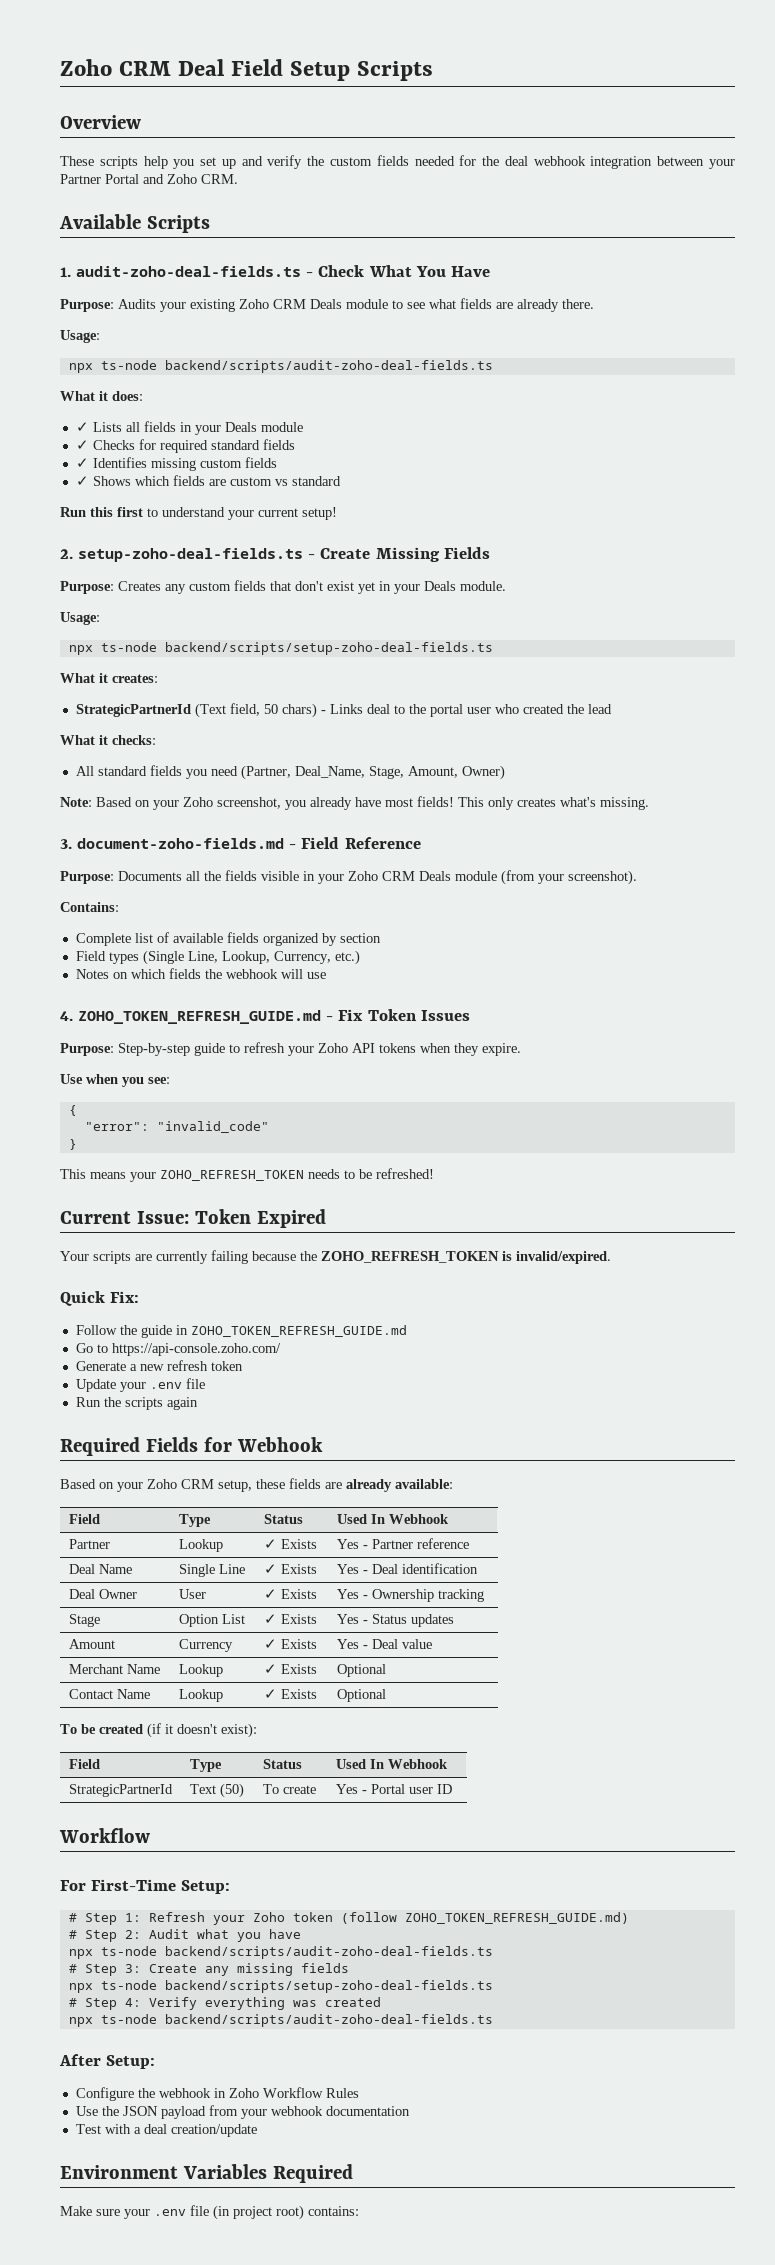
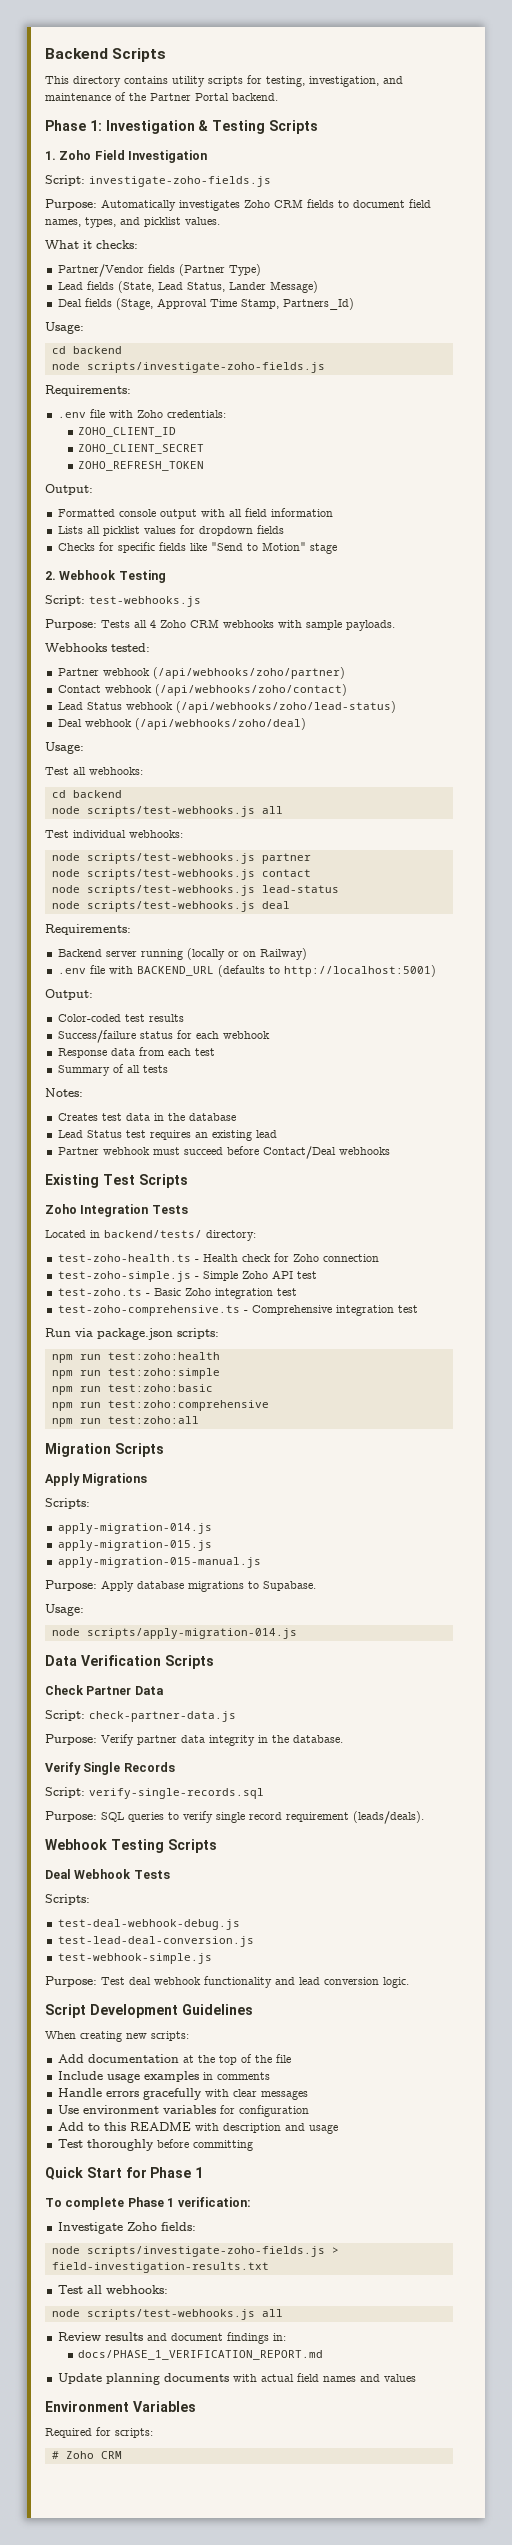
- Zoho CRM Deal Field Setup Scripts
- Overview
- These scripts help you set up and verify the custom fields needed for the deal webhook integration between your Partner Portal and Zoho CRM.
- Available Scripts
- 1. audit-zoho-deal-fields.ts - Check What You Have
- Purpose: Audits your existing Zoho CRM Deals module to see what fields are already there.
+ Backend Scripts
+ This directory contains utility scripts for testing, investigation, and maintenance of the Partner Portal backend.
+ Phase 1: Investigation & Testing Scripts
+ 1. Zoho Field Investigation
+ Script: investigate-zoho-fields.js
+ Purpose: Automatically investigates Zoho CRM fields to document field names, types, and picklist values.
+ What it checks:
+ Partner/Vendor fields (Partner Type)
+ Lead fields (State, Lead Status, Lander Message)
+ Deal fields (Stage, Approval Time Stamp, Partners_Id)
  Usage:
- npx ts-node backend/scripts/audit-zoho-deal-fields.ts
- What it does:
- ✓ Lists all fields in your Deals module
- ✓ Checks for required standard fields
- ✓ Identifies missing custom fields
- ✓ Shows which fields are custom vs standard
- Run this first to understand your current setup!
- 2. setup-zoho-deal-fields.ts - Create Missing Fields
- Purpose: Creates any custom fields that don't exist yet in your Deals module.
+ cd backend
+ node scripts/investigate-zoho-fields.js
+ Requirements:
+ .env file with Zoho credentials:
+ ZOHO_CLIENT_ID
+ ZOHO_CLIENT_SECRET
+ ZOHO_REFRESH_TOKEN
+ Output:
+ Formatted console output with all field information
+ Lists all picklist values for dropdown fields
+ Checks for specific fields like "Send to Motion" stage
+ 2. Webhook Testing
+ Script: test-webhooks.js
+ Purpose: Tests all 4 Zoho CRM webhooks with sample payloads.
+ Webhooks tested:
+ Partner webhook (/api/webhooks/zoho/partner)
+ Contact webhook (/api/webhooks/zoho/contact)
+ Lead Status webhook (/api/webhooks/zoho/lead-status)
+ Deal webhook (/api/webhooks/zoho/deal)
  Usage:
- npx ts-node backend/scripts/setup-zoho-deal-fields.ts
- What it creates:
- StrategicPartnerId (Text field, 50 chars) - Links deal to the portal user who created the lead
- What it checks:
- All standard fields you need (Partner, Deal_Name, Stage, Amount, Owner)
- Note: Based on your Zoho screenshot, you already have most fields! This only creates what's missing.
- 3. document-zoho-fields.md - Field Reference
- Purpose: Documents all the fields visible in your Zoho CRM Deals module (from your screenshot).
- Contains:
- Complete list of available fields organized by section
- Field types (Single Line, Lookup, Currency, etc.)
- Notes on which fields the webhook will use
- 4. ZOHO_TOKEN_REFRESH_GUIDE.md - Fix Token Issues
- Purpose: Step-by-step guide to refresh your Zoho API tokens when they expire.
- Use when you see:
- {
- "error": "invalid_code"
- }
- This means your ZOHO_REFRESH_TOKEN needs to be refreshed!
- Current Issue: Token Expired
- Your scripts are currently failing because the ZOHO_REFRESH_TOKEN is invalid/expired.
- Quick Fix:
- Follow the guide in ZOHO_TOKEN_REFRESH_GUIDE.md
- Go to https://api-console.zoho.com/
- Generate a new refresh token
- Update your .env file
- Run the scripts again
- Required Fields for Webhook
- Based on your Zoho CRM setup, these fields are already available:
- Field | Type | Status | Used In Webhook
- Partner | Lookup | ✓ Exists | Yes - Partner reference
- Deal Name | Single Line | ✓ Exists | Yes - Deal identification
- Deal Owner | User | ✓ Exists | Yes - Ownership tracking
- Stage | Option List | ✓ Exists | Yes - Status updates
- Amount | Currency | ✓ Exists | Yes - Deal value
- Merchant Name | Lookup | ✓ Exists | Optional
- Contact Name | Lookup | ✓ Exists | Optional
- To be created (if it doesn't exist):
- Field | Type | Status | Used In Webhook
- StrategicPartnerId | Text (50) | To create | Yes - Portal user ID
- Workflow
- For First-Time Setup:
- # Step 1: Refresh your Zoho token (follow ZOHO_TOKEN_REFRESH_GUIDE.md)
- # Step 2: Audit what you have
- npx ts-node backend/scripts/audit-zoho-deal-fields.ts
- # Step 3: Create any missing fields
- npx ts-node backend/scripts/setup-zoho-deal-fields.ts
- # Step 4: Verify everything was created
- npx ts-node backend/scripts/audit-zoho-deal-fields.ts
- After Setup:
- Configure the webhook in Zoho Workflow Rules
- Use the JSON payload from your webhook documentation
- Test with a deal creation/update
+ Test all webhooks:
+ cd backend
+ node scripts/test-webhooks.js all
+ Test individual webhooks:
+ node scripts/test-webhooks.js partner
+ node scripts/test-webhooks.js contact
+ node scripts/test-webhooks.js lead-status
+ node scripts/test-webhooks.js deal
+ Requirements:
+ Backend server running (locally or on Railway)
+ .env file with BACKEND_URL (defaults to http://localhost:5001)
+ Output:
+ Color-coded test results
+ Success/failure status for each webhook
+ Response data from each test
+ Summary of all tests
+ Notes:
+ Creates test data in the database
+ Lead Status test requires an existing lead
+ Partner webhook must succeed before Contact/Deal webhooks
+ Existing Test Scripts
+ Zoho Integration Tests
+ Located in backend/tests/ directory:
+ test-zoho-health.ts - Health check for Zoho connection
+ test-zoho-simple.js - Simple Zoho API test
+ test-zoho.ts - Basic Zoho integration test
+ test-zoho-comprehensive.ts - Comprehensive integration test
+ Run via package.json scripts:
+ npm run test:zoho:health
+ npm run test:zoho:simple
+ npm run test:zoho:basic
+ npm run test:zoho:comprehensive
+ npm run test:zoho:all
+ Migration Scripts
+ Apply Migrations
+ Scripts:
+ apply-migration-014.js
+ apply-migration-015.js
+ apply-migration-015-manual.js
+ Purpose: Apply database migrations to Supabase.
+ Usage:
+ node scripts/apply-migration-014.js
+ Data Verification Scripts
+ Check Partner Data
+ Script: check-partner-data.js
+ Purpose: Verify partner data integrity in the database.
+ Verify Single Records
+ Script: verify-single-records.sql
+ Purpose: SQL queries to verify single record requirement (leads/deals).
+ Webhook Testing Scripts
+ Deal Webhook Tests
+ Scripts:
+ test-deal-webhook-debug.js
+ test-lead-deal-conversion.js
+ test-webhook-simple.js
+ Purpose: Test deal webhook functionality and lead conversion logic.
+ Script Development Guidelines
+ When creating new scripts:
+ Add documentation at the top of the file
+ Include usage examples in comments
+ Handle errors gracefully with clear messages
+ Use environment variables for configuration
+ Add to this README with description and usage
+ Test thoroughly before committing
+ Quick Start for Phase 1
+ To complete Phase 1 verification:
+ Investigate Zoho fields:
+ node scripts/investigate-zoho-fields.js > field-investigation-results.txt
+ Test all webhooks:
+ node scripts/test-webhooks.js all
+ Review results and document findings in:
+ docs/PHASE_1_VERIFICATION_REPORT.md
+ Update planning documents with actual field names and values
- Environment Variables Required
- Make sure your .env file (in project root) contains:
+ Environment Variables
+ Required for scripts:
+ # Zoho CRM

